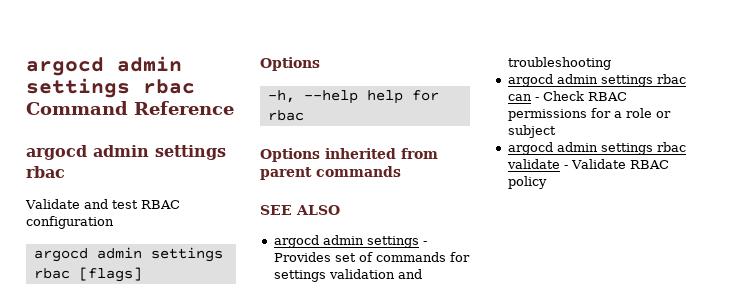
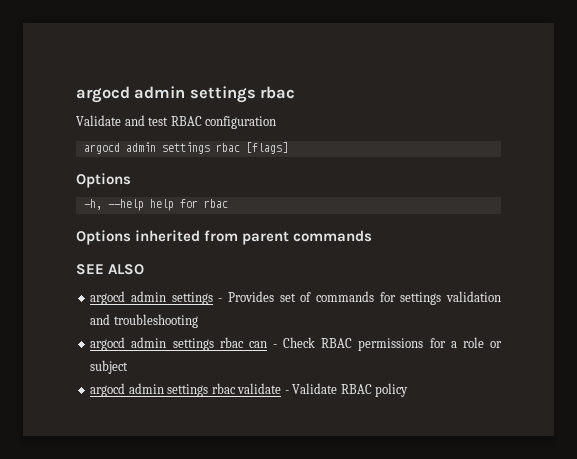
- argocd admin settings rbac Command Reference

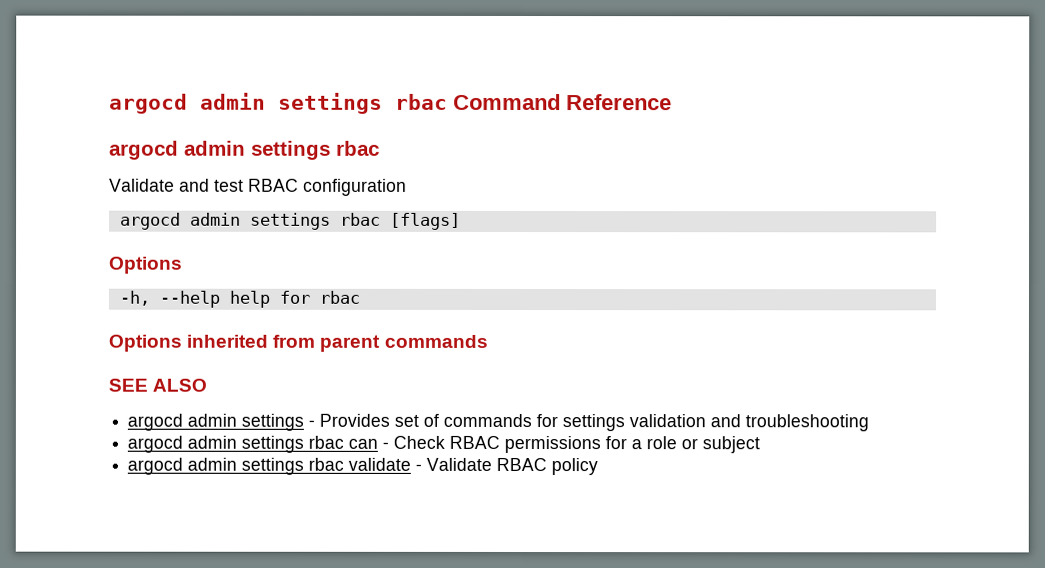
+ argocd admin settings rbac Command Reference

